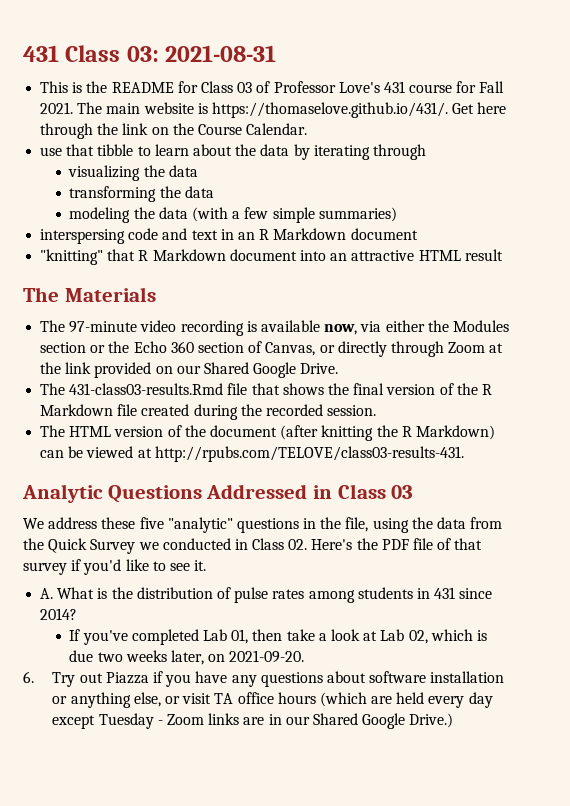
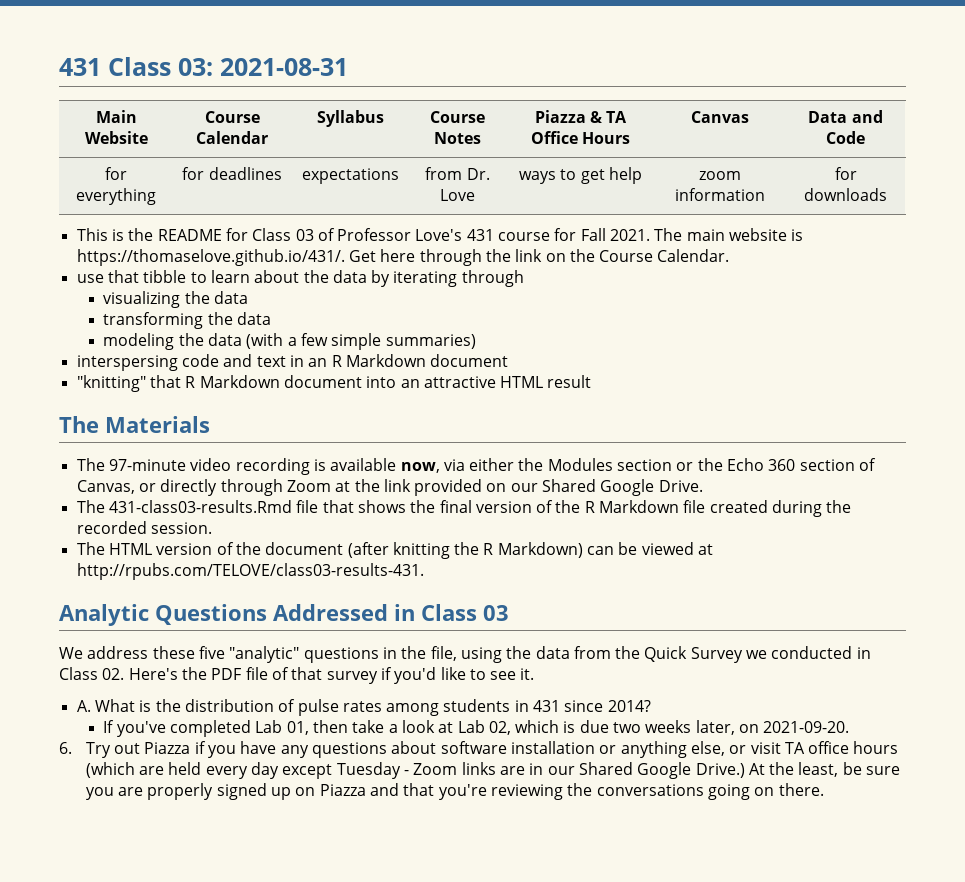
+ Main Website | Course Calendar | Syllabus | Course Notes | Piazza & TA Office Hours | Canvas | Data and Code
+ for everything | for deadlines | expectations | from Dr. Love | ways to get help | zoom information | for downloads
+ At the least, be sure you are properly signed up on Piazza and that you're reviewing the conversations going on there.

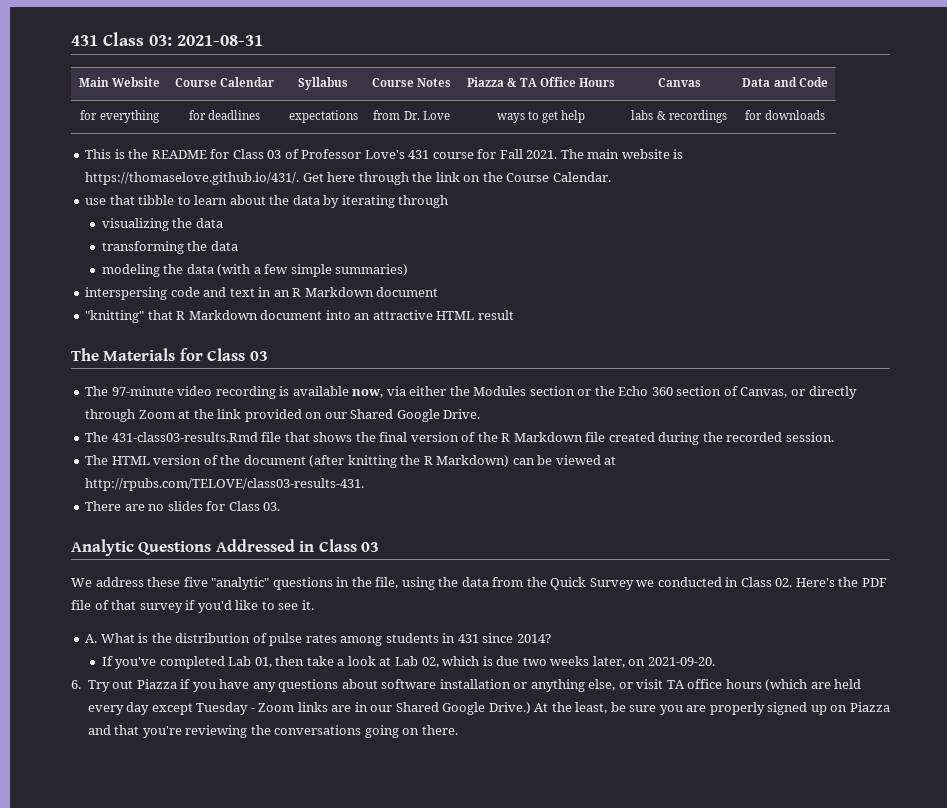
- for everything | for deadlines | expectations | from Dr. Love | ways to get help | zoom information | for downloads
+ for everything | for deadlines | expectations | from Dr. Love | ways to get help | labs & recordings | for downloads
- The Materials
+ The Materials for Class 03
+ There are no slides for Class 03.

